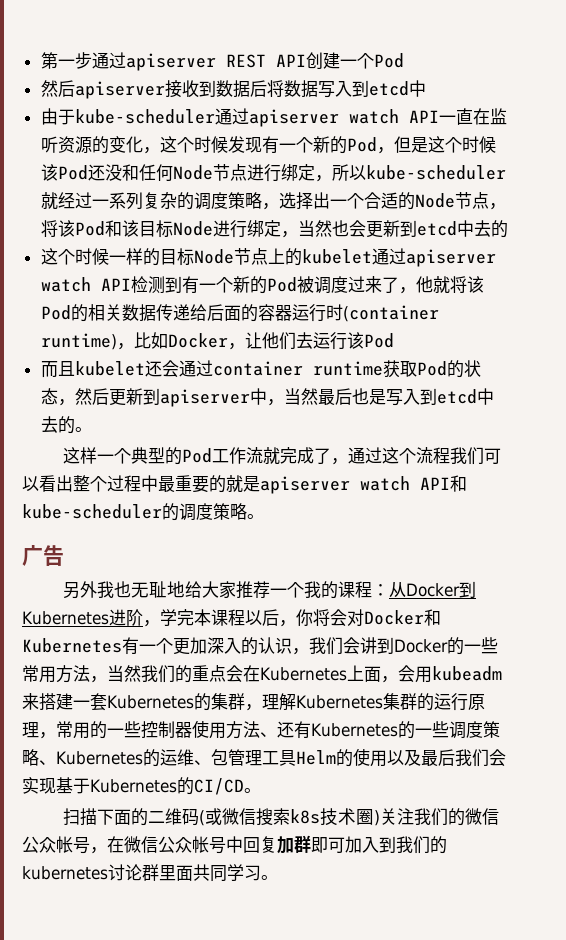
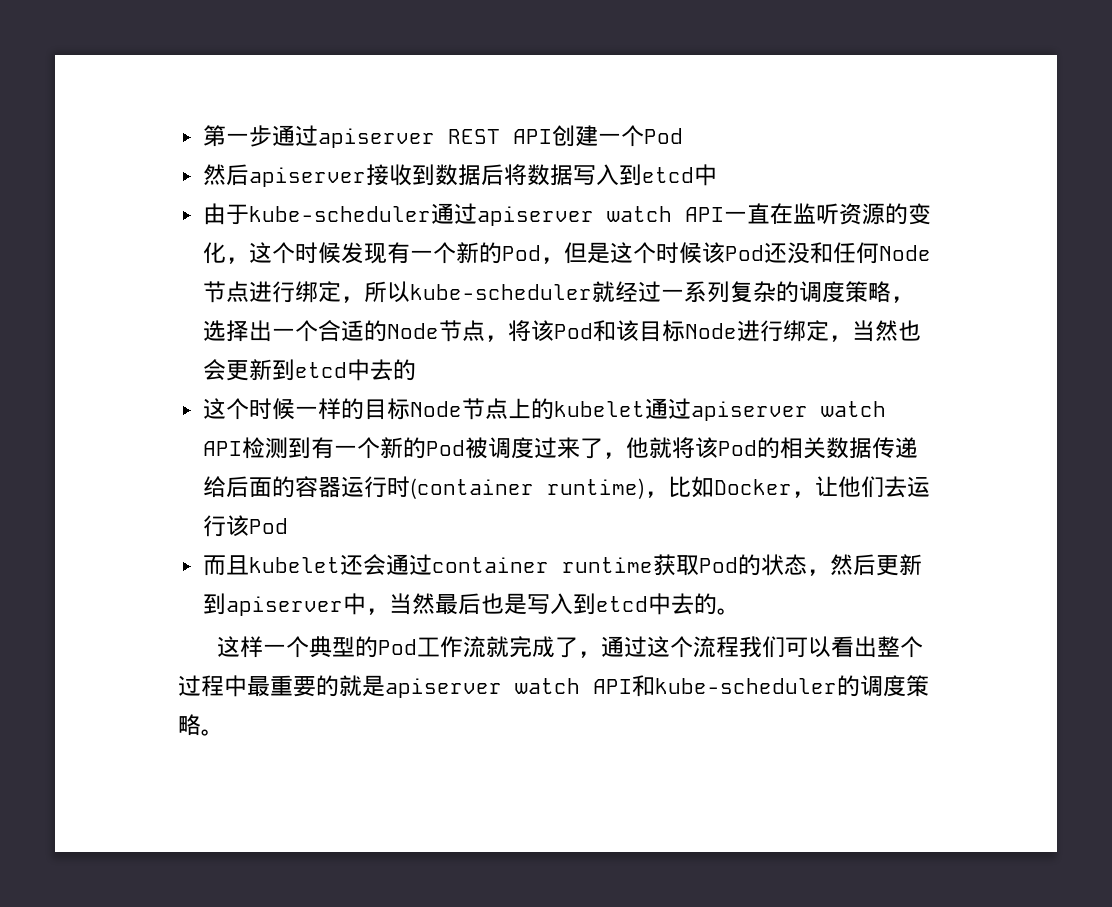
- 广告
- 另外我也无耻地给大家推荐一个我的课程：从Docker到Kubernetes进阶，学完本课程以后，你将会对Docker和Kubernetes有一个更加深入的认识，我们会讲到Docker的一些常用方法，当然我们的重点会在Kubernetes上面，会用kubeadm来搭建一套Kubernetes的集群，理解Kubernetes集群的运行原理，常用的一些控制器使用方法、还有Kubernetes的一些调度策略、Kubernetes的运维、包管理工具Helm的使用以及最后我们会实现基于Kubernetes的CI/CD。
- 扫描下面的二维码(或微信搜索k8s技术圈)关注我们的微信公众帐号，在微信公众帐号中回复加群即可加入到我们的kubernetes讨论群里面共同学习。

